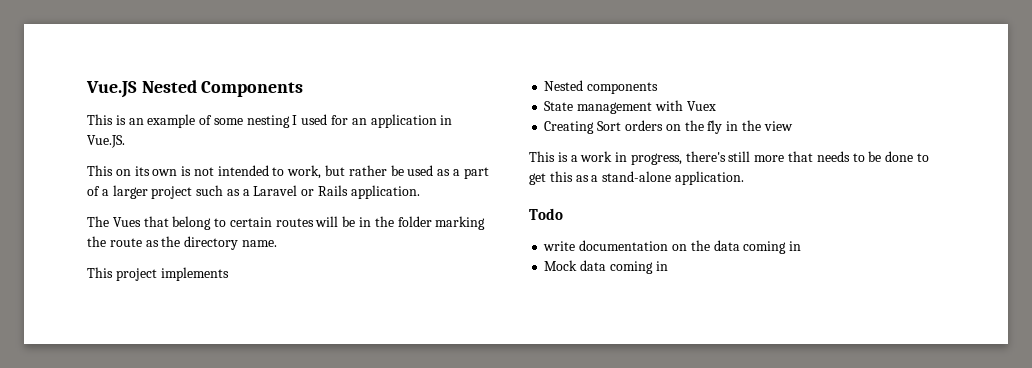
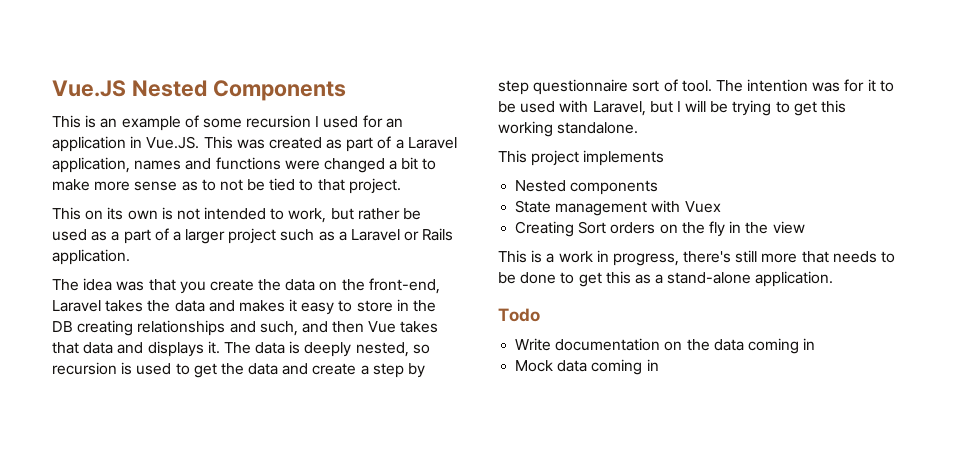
- This is an example of some nesting I used for an application in Vue.JS.
+ This is an example of some recursion I used for an application in Vue.JS. This was created as part of a Laravel application, names and functions were changed a bit to make more sense as to not be tied to that project.
- The Vues that belong to certain routes will be in the folder marking the route as the directory name.
+ The idea was that you create the data on the front-end, Laravel takes the data and makes it easy to store in the DB creating relationships and such, and then Vue takes that data and displays it. The data is deeply nested, so recursion is used to get the data and create a step by step questionnaire sort of tool. The intention was for it to be used with Laravel, but I will be trying to get this working standalone.
- write documentation on the data coming in
+ Write documentation on the data coming in

